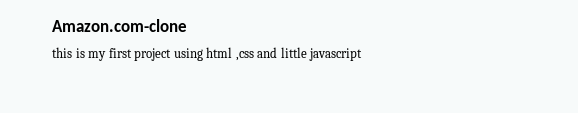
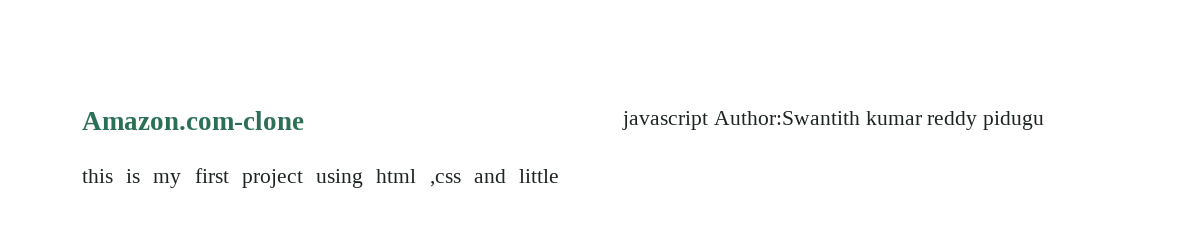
- this is my first project using html ,css and little javascript
+ this is my first project using html ,css and little javascript Author:Swantith kumar reddy pidugu

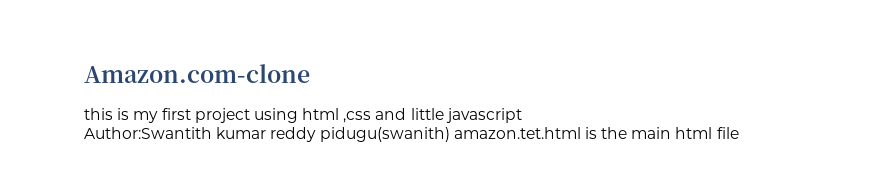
- this is my first project using html ,css and little javascript Author:Swantith kumar reddy pidugu
+ this is my first project using html ,css and little javascript
+ Author:Swantith kumar reddy pidugu(swanith) amazon.tet.html is the main html file

